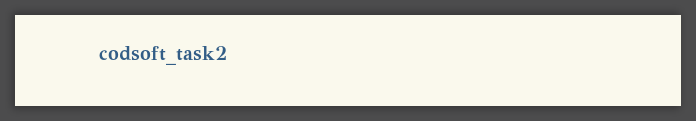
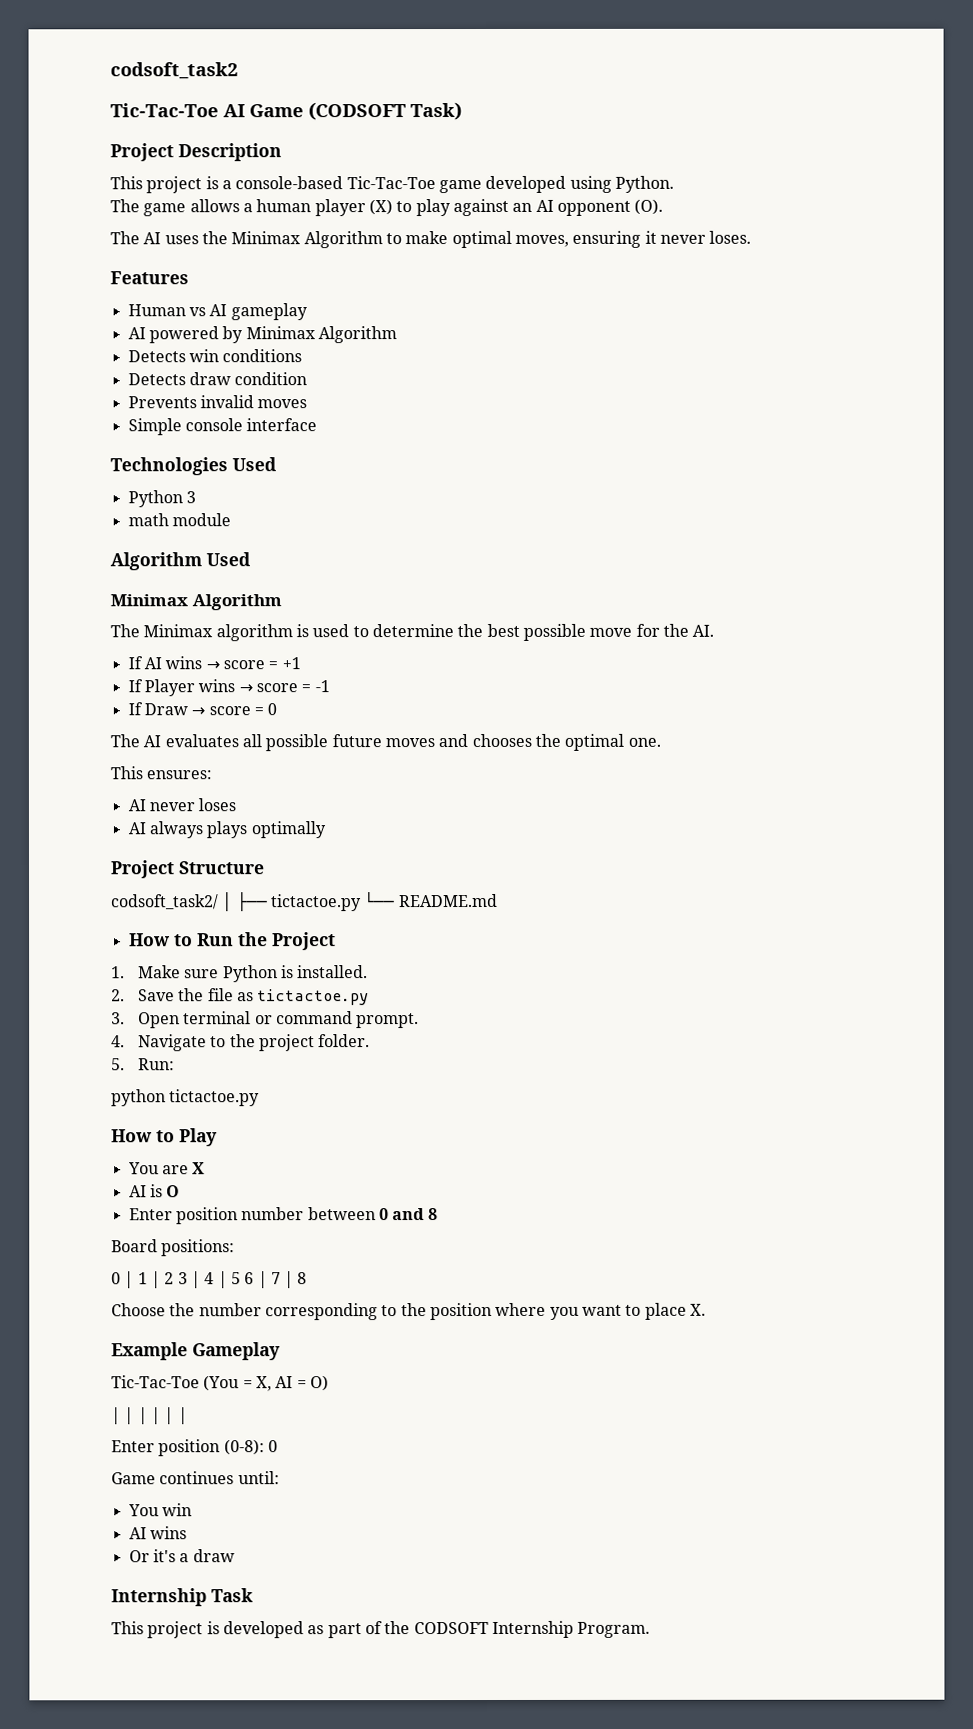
+ Tic-Tac-Toe AI Game (CODSOFT Task)
+ Project Description
+ This project is a console-based Tic-Tac-Toe game developed using Python.
+ The game allows a human player (X) to play against an AI opponent (O).
+ The AI uses the Minimax Algorithm to make optimal moves, ensuring it never loses.
+ Features
+ Human vs AI gameplay
+ AI powered by Minimax Algorithm
+ Detects win conditions
+ Detects draw condition
+ Prevents invalid moves
+ Simple console interface
+ Technologies Used
+ Python 3
+ math module
+ Algorithm Used
+ Minimax Algorithm
+ The Minimax algorithm is used to determine the best possible move for the AI.
+ If AI wins → score = +1
+ If Player wins → score = -1
+ If Draw → score = 0
+ The AI evaluates all possible future moves and chooses the optimal one.
+ This ensures:
+ AI never loses
+ AI always plays optimally
+ Project Structure
+ codsoft_task2/ │ ├── tictactoe.py └── README.md
+ How to Run the Project
+ 1. Make sure Python is installed.
+ 2. Save the file as tictactoe.py
+ 3. Open terminal or command prompt.
+ 4. Navigate to the project folder.
+ 5. Run:
+ python tictactoe.py
+ How to Play
+ You are X
+ AI is O
+ Enter position number between 0 and 8
+ Board positions:
+ 0 | 1 | 2 3 | 4 | 5 6 | 7 | 8
+ Choose the number corresponding to the position where you want to place X.
+ Example Gameplay
+ Tic-Tac-Toe (You = X, AI = O)
+ | | | | | |
+ Enter position (0-8): 0
+ Game continues until:
+ You win
+ AI wins
+ Or it's a draw
+ Internship Task
+ This project is developed as part of the CODSOFT Internship Program.

